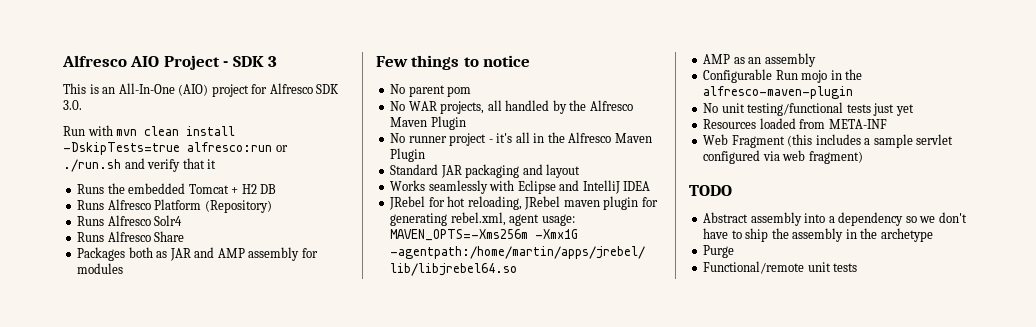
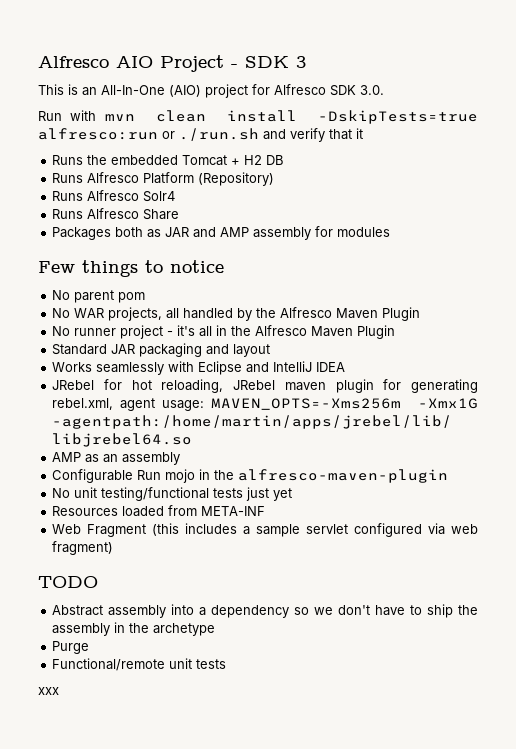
+ xxx

